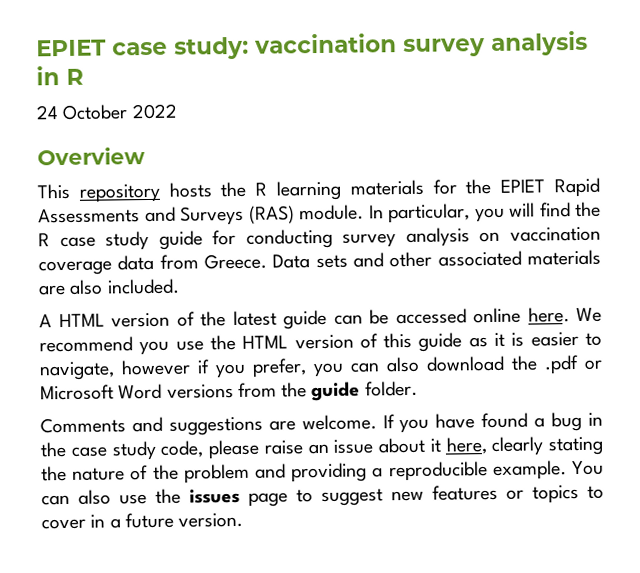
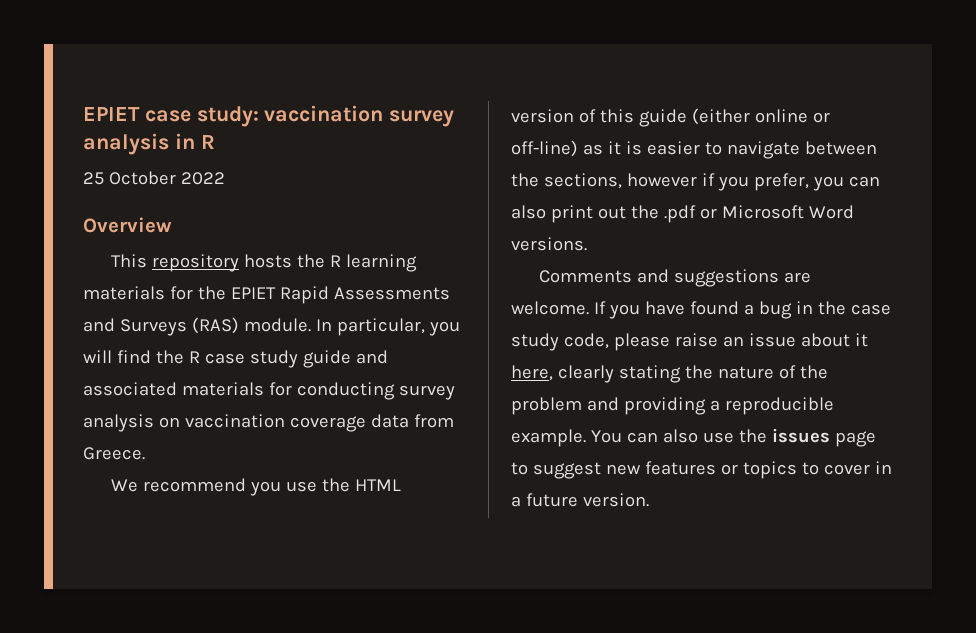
- 24 October 2022
+ 25 October 2022
- In particular, you will find the R case study guide for conducting survey analysis on vaccination coverage data from Greece. Data sets and other associated materials are also included.
- A HTML version of the latest guide can be accessed online here. We recommend you use the HTML version of this guide as it is easier to navigate, however if you prefer, you can also download the .pdf or Microsoft Word versions from the guide folder.
+ In particular, you will find the R case study guide and associated materials for conducting survey analysis on vaccination coverage data from Greece.
+ We recommend you use the HTML version of this guide (either online or off-line) as it is easier to navigate between the sections, however if you prefer, you can also print out the .pdf or Microsoft Word versions.

